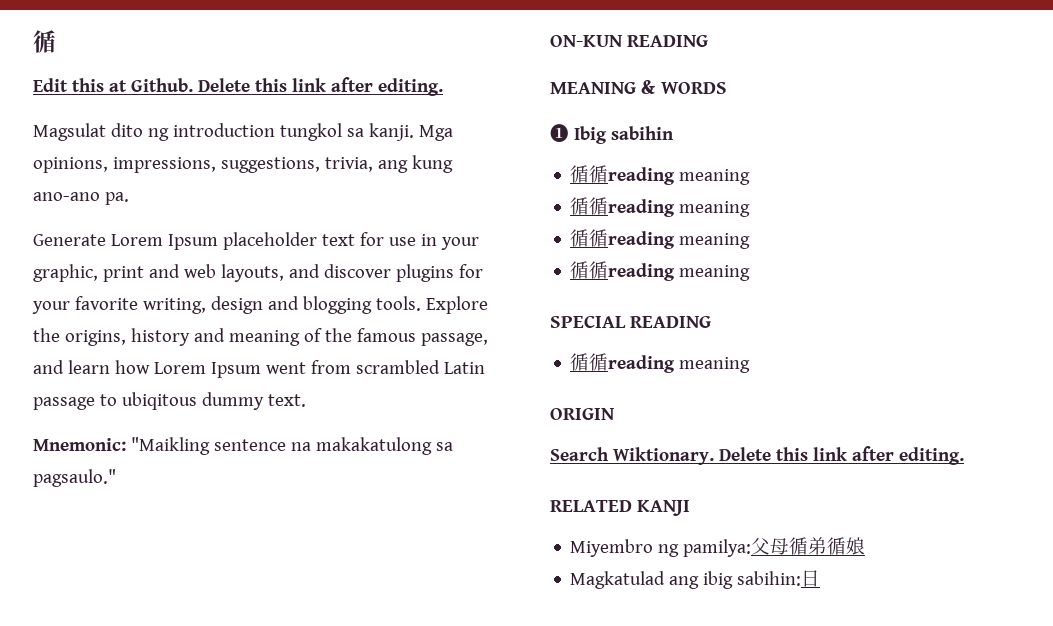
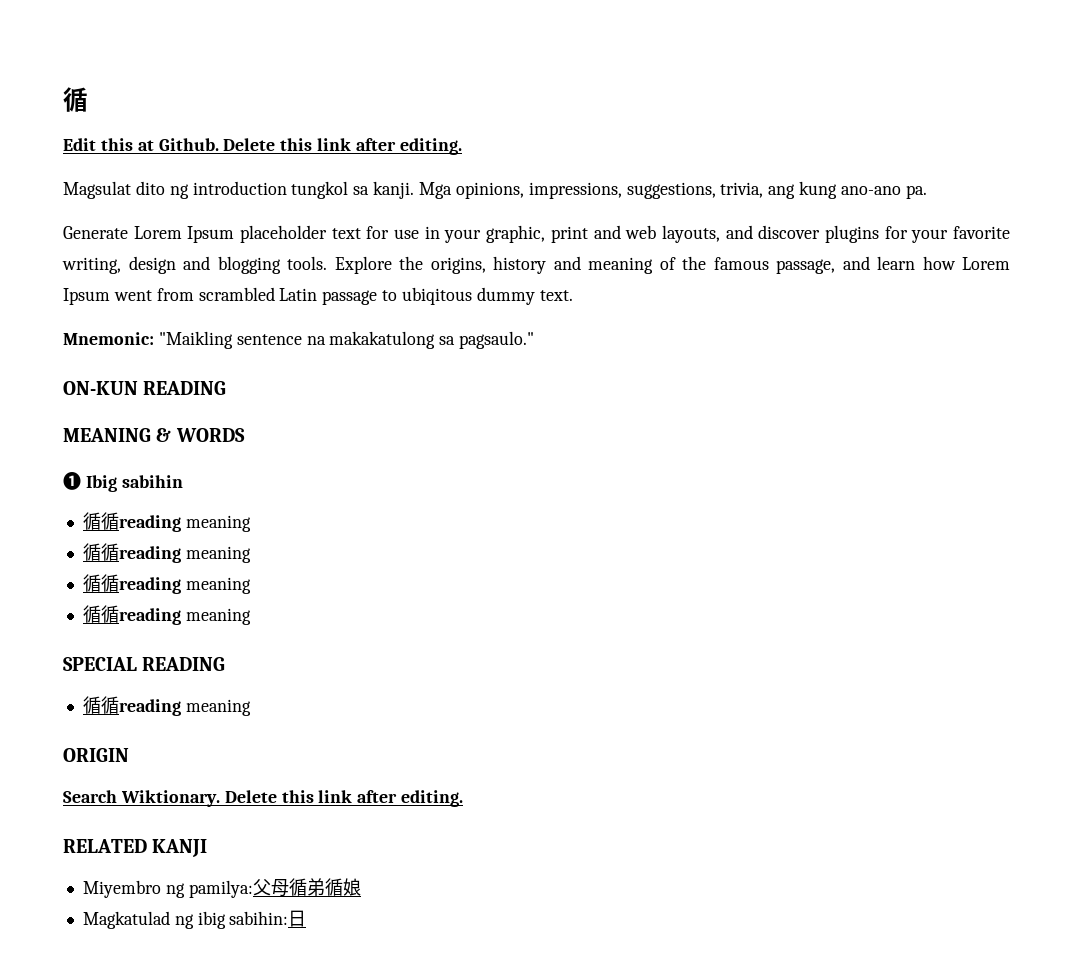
- Magkatulad ang ibig sabihin:日
+ Magkatulad ng ibig sabihin:日

